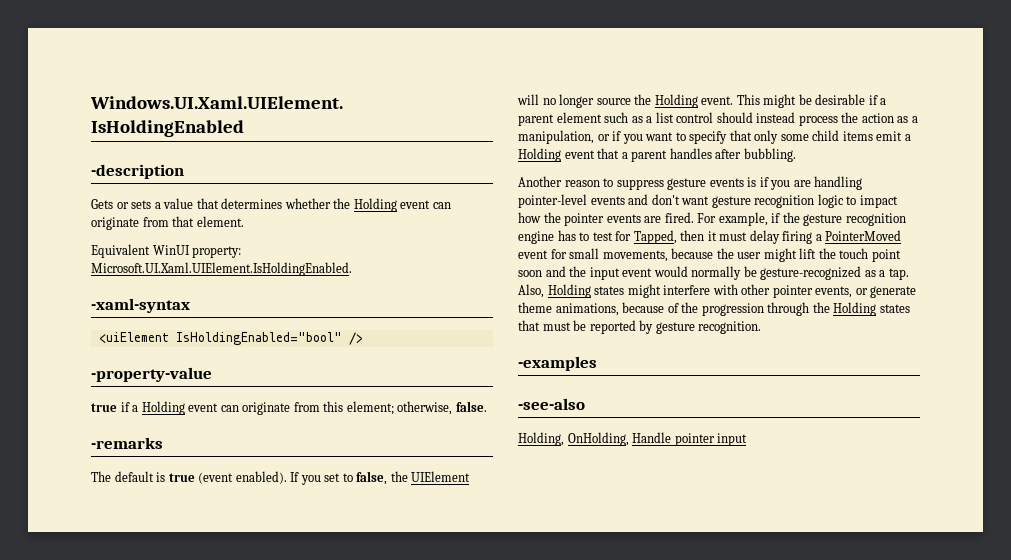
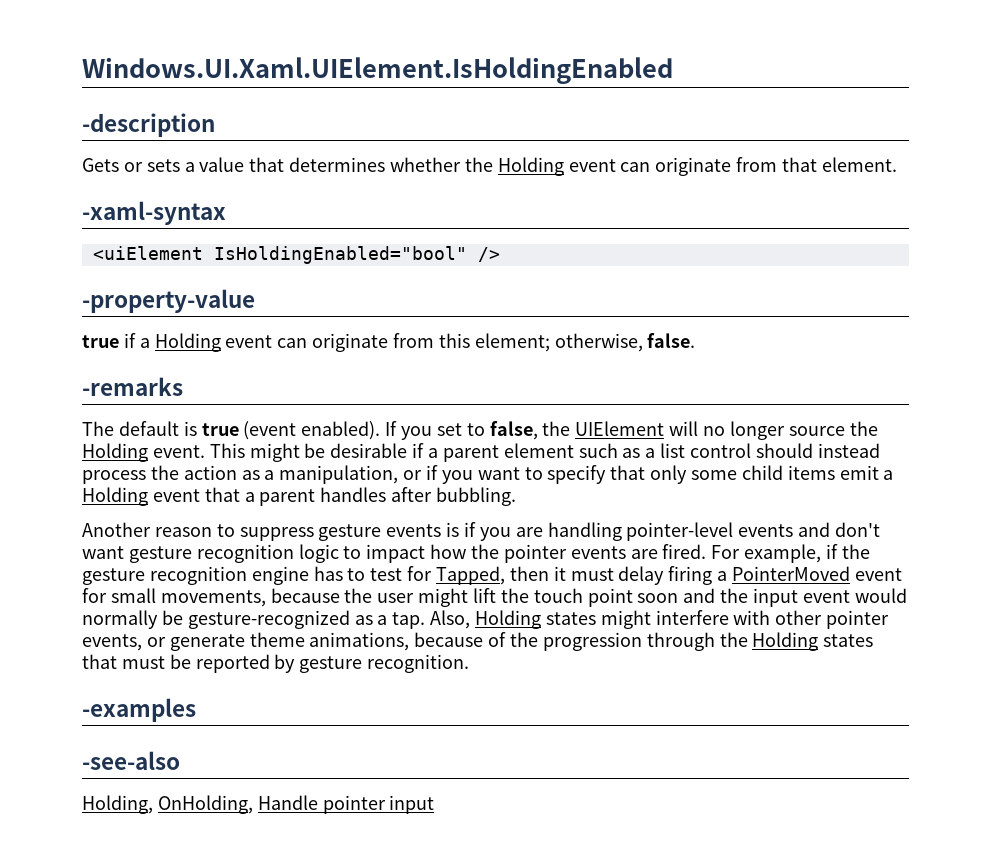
- Equivalent WinUI property: Microsoft.UI.Xaml.UIElement.IsHoldingEnabled.

